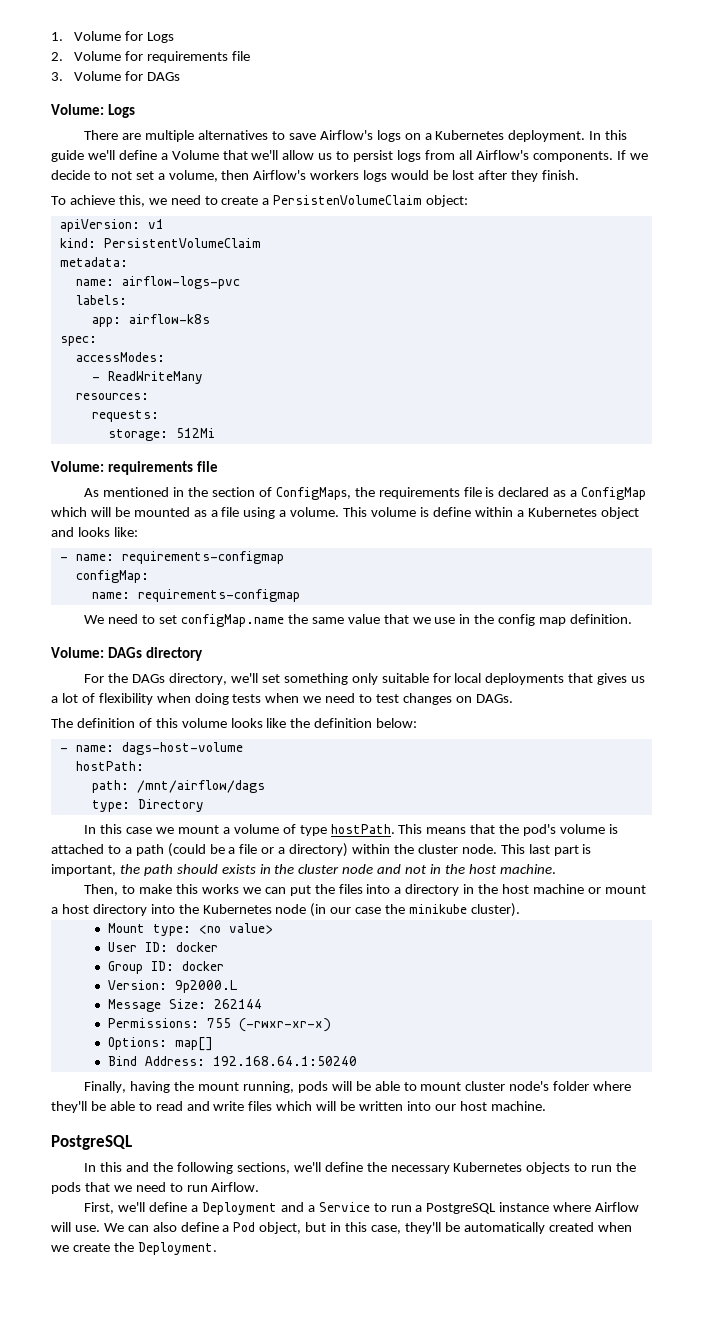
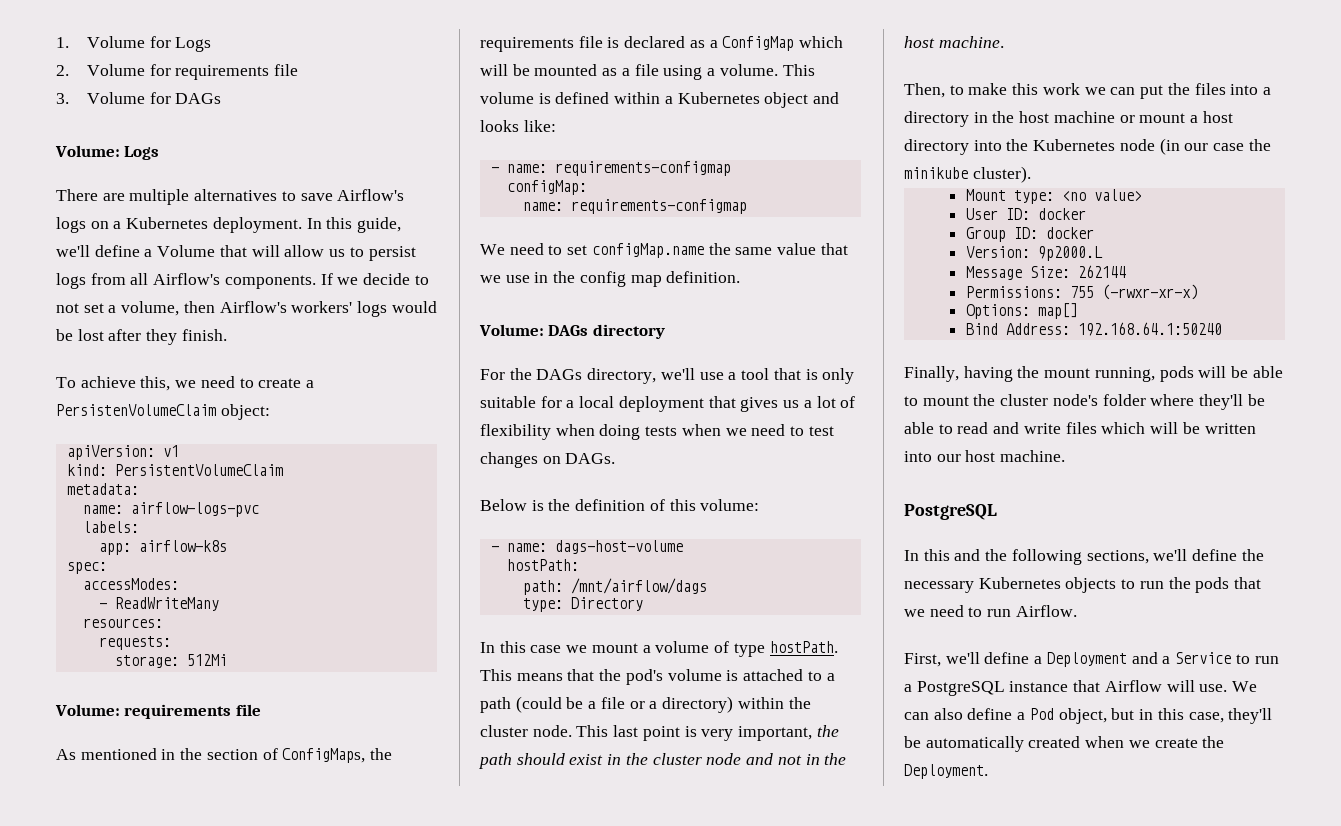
- In this guide we'll define a Volume that we'll allow us to persist logs from all Airflow's components.
+ In this guide, we'll define a Volume that will allow us to persist logs from all Airflow's components.
- If we decide to not set a volume, then Airflow's workers logs would be lost after they finish.
+ If we decide to not set a volume, then Airflow's workers' logs would be lost after they finish.
- This volume is define within a Kubernetes object and looks like:
+ This volume is defined within a Kubernetes object and looks like:
- For the DAGs directory, we'll set something only suitable for local deployments that gives us a lot of flexibility when doing tests when we need to test changes on DAGs.
+ For the DAGs directory, we'll use a tool that is only suitable for a local deployment that gives us a lot of flexibility when doing tests when we need to test changes on DAGs.
- The definition of this volume looks like the definition below:
+ Below is the definition of this volume:
- This last part is important, the path should exists in the cluster node and not in the host machine.
+ This last point is very important, the path should exist in the cluster node and not in the host machine.
- Then, to make this works we can put the files into a directory in the host machine or mount a host directory into the Kubernetes node (in our case the minikube cluster).
+ Then, to make this work we can put the files into a directory in the host machine or mount a host directory into the Kubernetes node (in our case the minikube cluster).
- Finally, having the mount running, pods will be able to mount cluster node's folder where they'll be able to read and write files which will be written into our host machine.
+ Finally, having the mount running, pods will be able to mount the cluster node's folder where they'll be able to read and write files which will be written into our host machine.
- First, we'll define a Deployment and a Service to run a PostgreSQL instance where Airflow will use.
+ First, we'll define a Deployment and a Service to run a PostgreSQL instance that Airflow will use.

